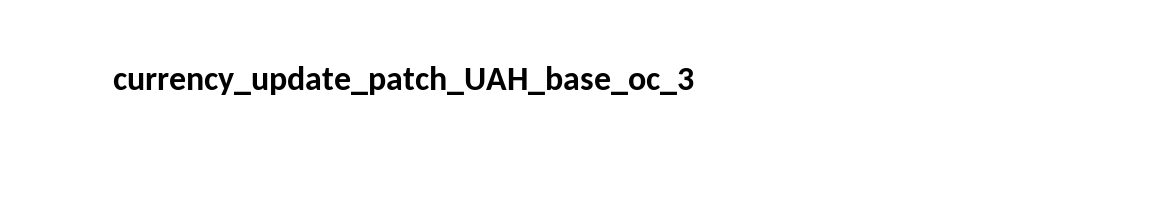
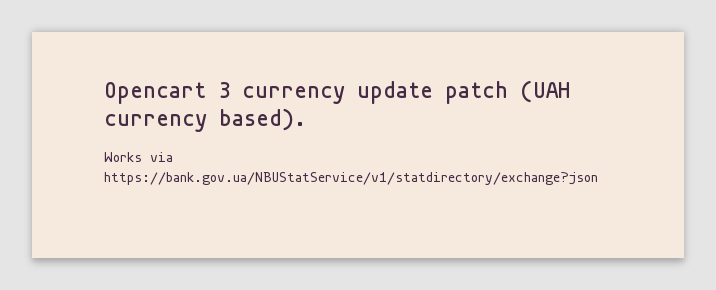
- currency_update_patch_UAH_base_oc_3
+ Opencart 3 currency update patch (UAH currency based).
+ Works via https://bank.gov.ua/NBUStatService/v1/statdirectory/exchange?json

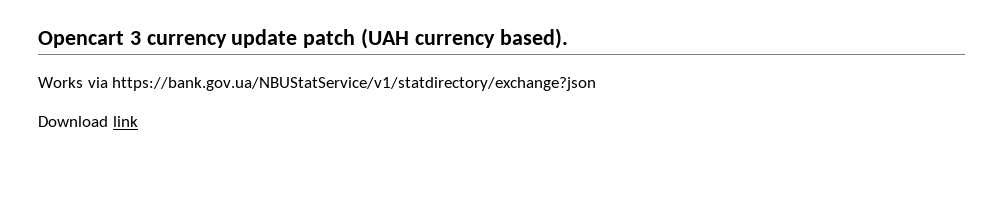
+ Download link

